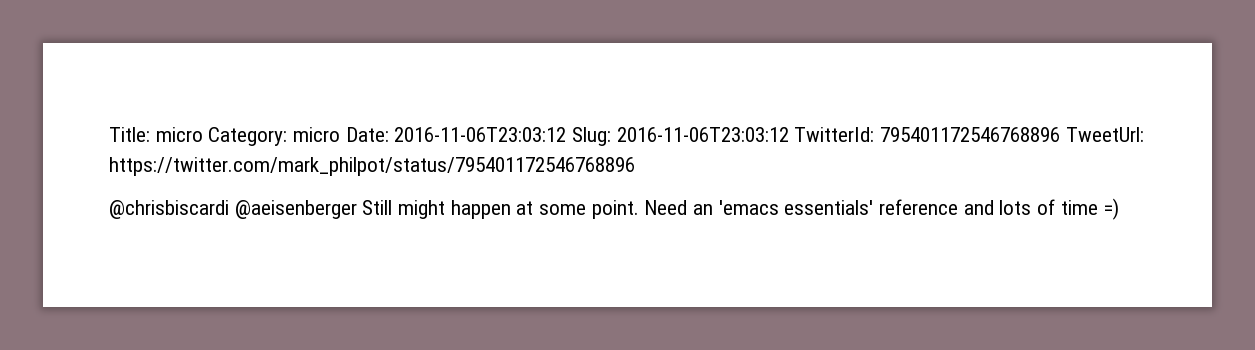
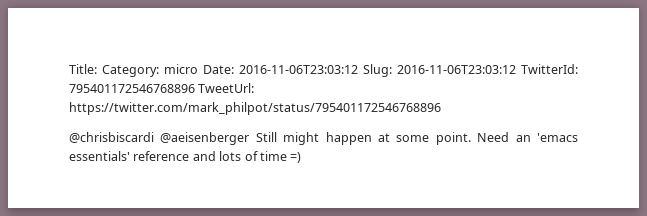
- Title: micro Category: micro Date: 2016-11-06T23:03:12 Slug: 2016-11-06T23:03:12 TwitterId: 795401172546768896 TweetUrl: https://twitter.com/mark_philpot/status/795401172546768896
+ Title: Category: micro Date: 2016-11-06T23:03:12 Slug: 2016-11-06T23:03:12 TwitterId: 795401172546768896 TweetUrl: https://twitter.com/mark_philpot/status/795401172546768896

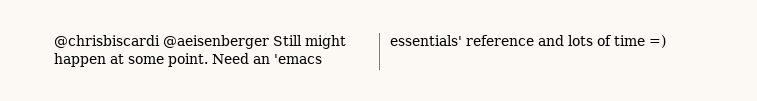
- Title: Category: micro Date: 2016-11-06T23:03:12 Slug: 2016-11-06T23:03:12 TwitterId: 795401172546768896 TweetUrl: https://twitter.com/mark_philpot/status/795401172546768896

